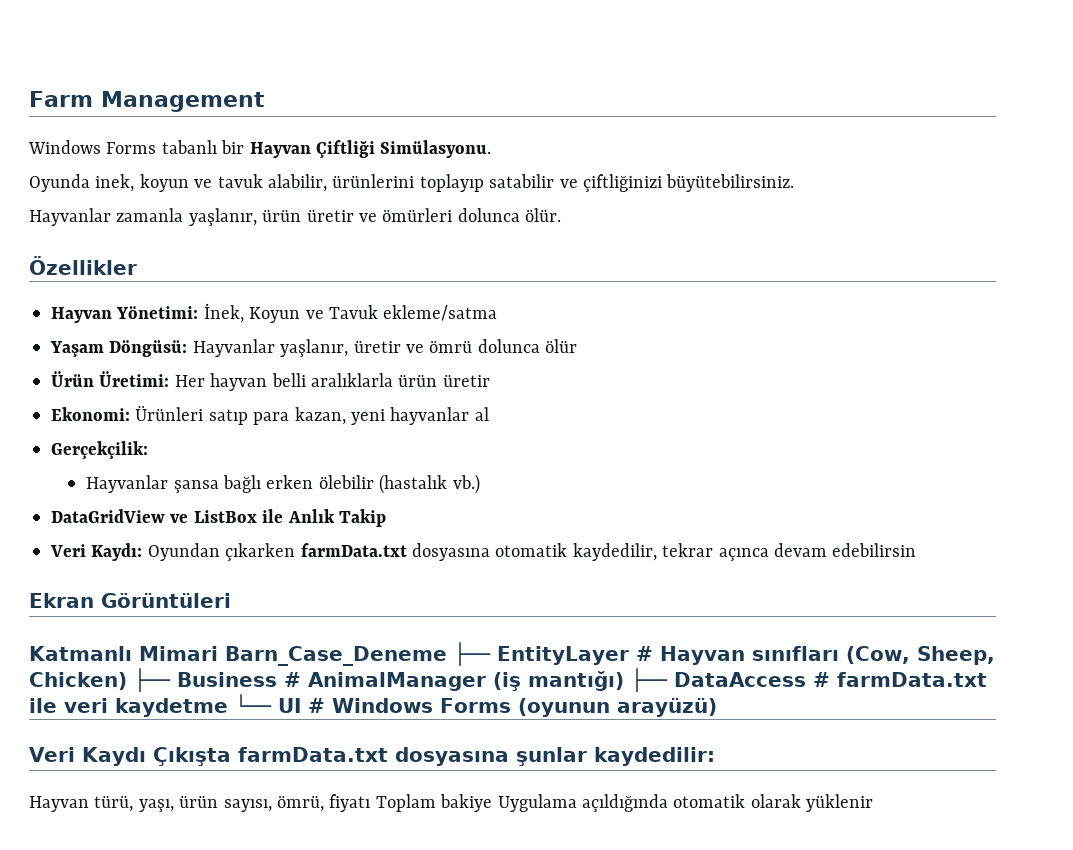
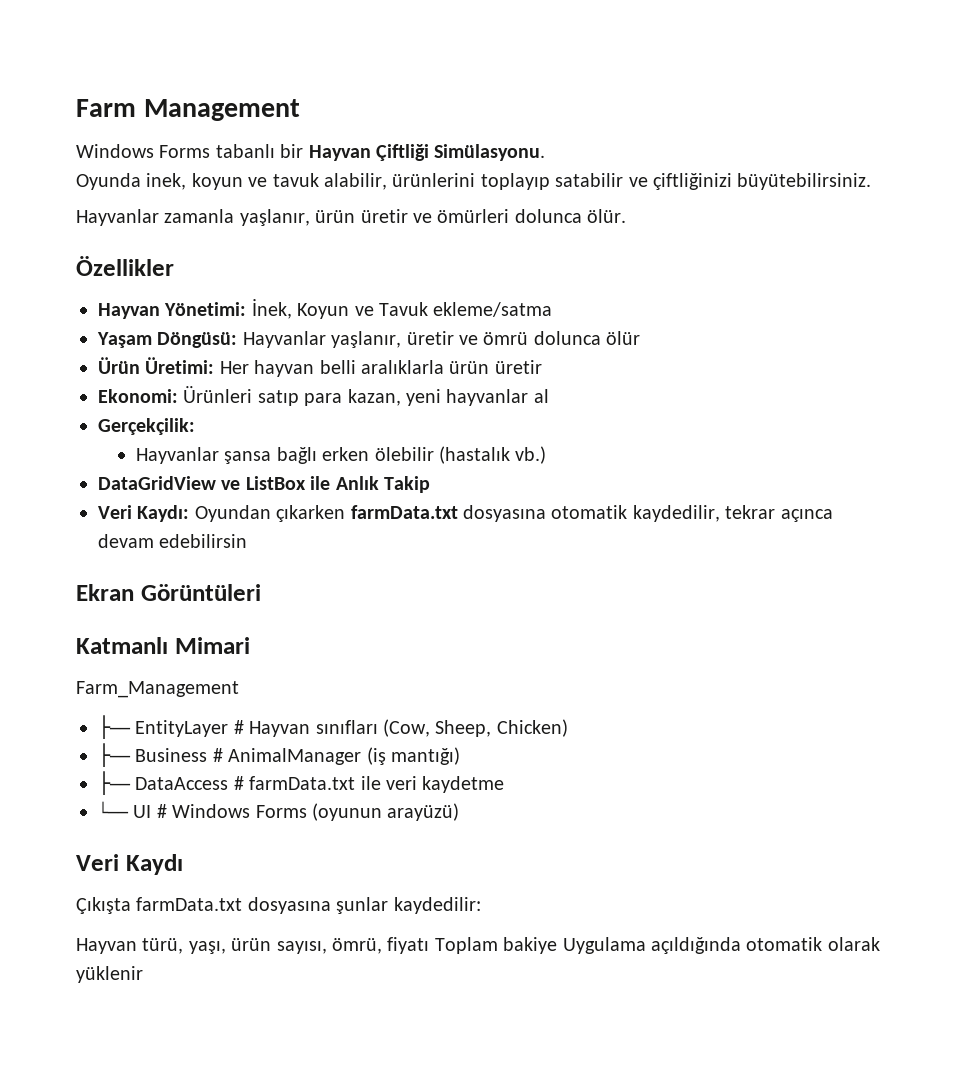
- Katmanlı Mimari Barn_Case_Deneme ├── EntityLayer # Hayvan sınıfları (Cow, Sheep, Chicken) ├── Business # AnimalManager (iş mantığı) ├── DataAccess # farmData.txt ile veri kaydetme └── UI # Windows Forms (oyunun arayüzü)
+ Katmanlı Mimari
+ Farm_Management
+ ├── EntityLayer # Hayvan sınıfları (Cow, Sheep, Chicken)
+ ├── Business # AnimalManager (iş mantığı)
+ ├── DataAccess # farmData.txt ile veri kaydetme
+ └── UI # Windows Forms (oyunun arayüzü)
- Veri Kaydı Çıkışta farmData.txt dosyasına şunlar kaydedilir:
+ Veri Kaydı
+ Çıkışta farmData.txt dosyasına şunlar kaydedilir:

